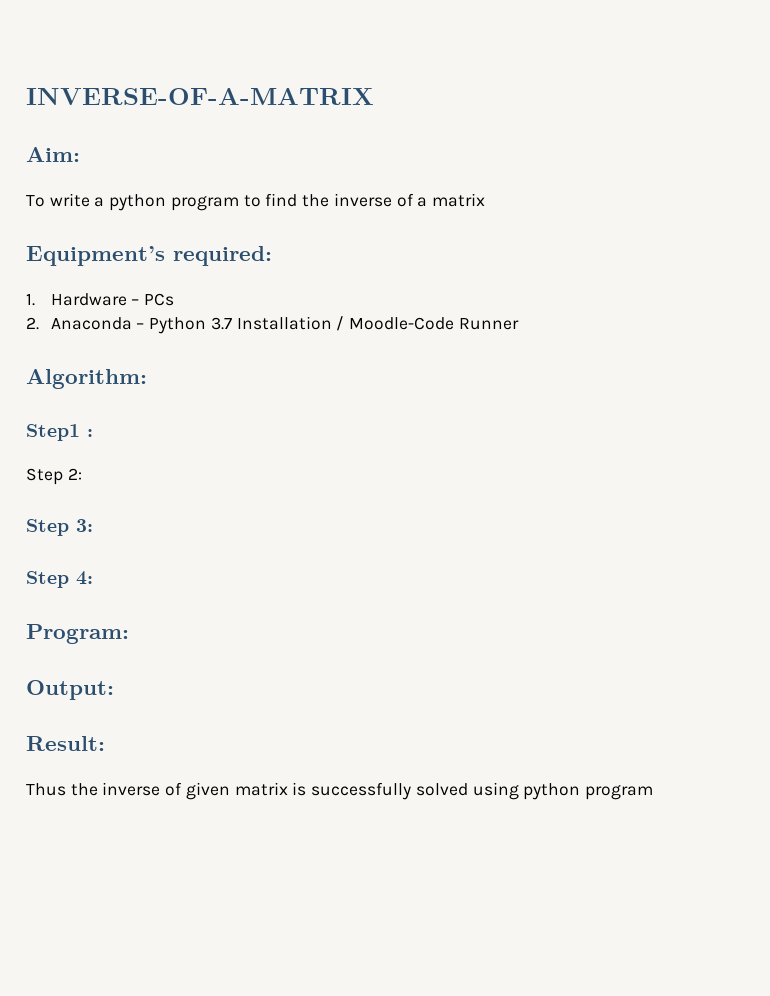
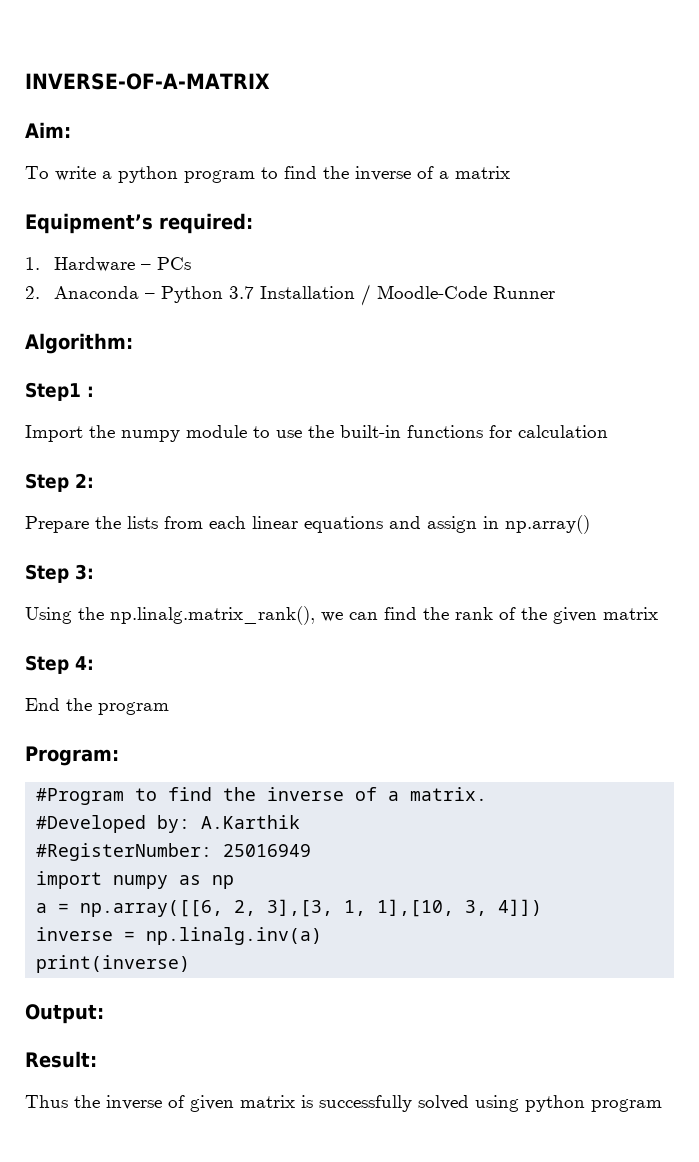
+ Import the numpy module to use the built-in functions for calculation
  Step 2:
+ Prepare the lists from each linear equations and assign in np.array()
  Step 3:
+ Using the np.linalg.matrix_rank(), we can find the rank of the given matrix
  Step 4:
+ End the program
  Program:
+ #Program to find the inverse of a matrix.
+ #Developed by: A.Karthik
+ #RegisterNumber: 25016949
+ import numpy as np
+ a = np.array([[6, 2, 3],[3, 1, 1],[10, 3, 4]])
+ inverse = np.linalg.inv(a)
+ print(inverse)

